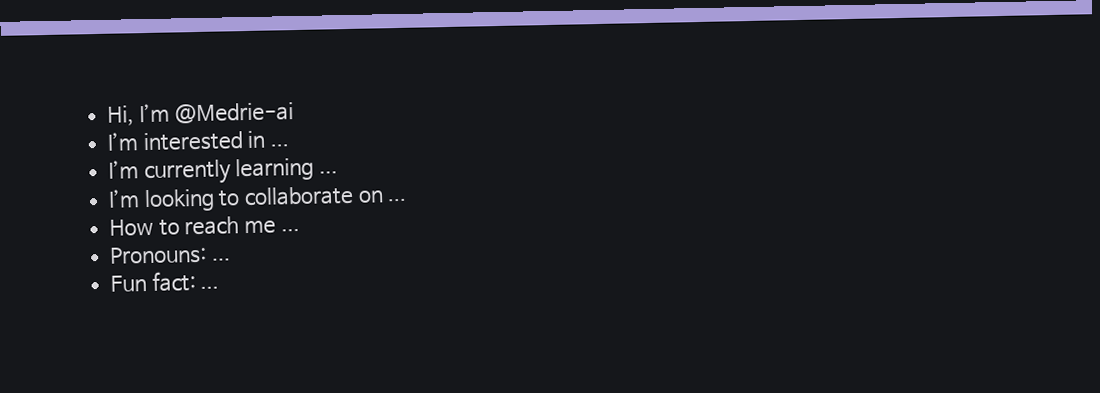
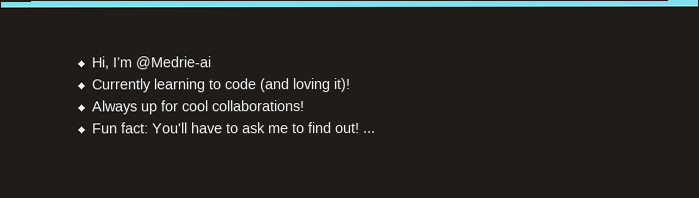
- I’m interested in ...
- I’m currently learning ...
- I’m looking to collaborate on ...
- How to reach me ...
- Pronouns: ...
- Fun fact: ...
+ Currently learning to code (and loving it)!
+ Always up for cool collaborations!
+ Fun fact: You'll have to ask me to find out! ...

